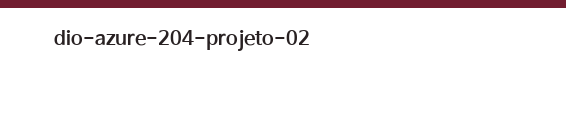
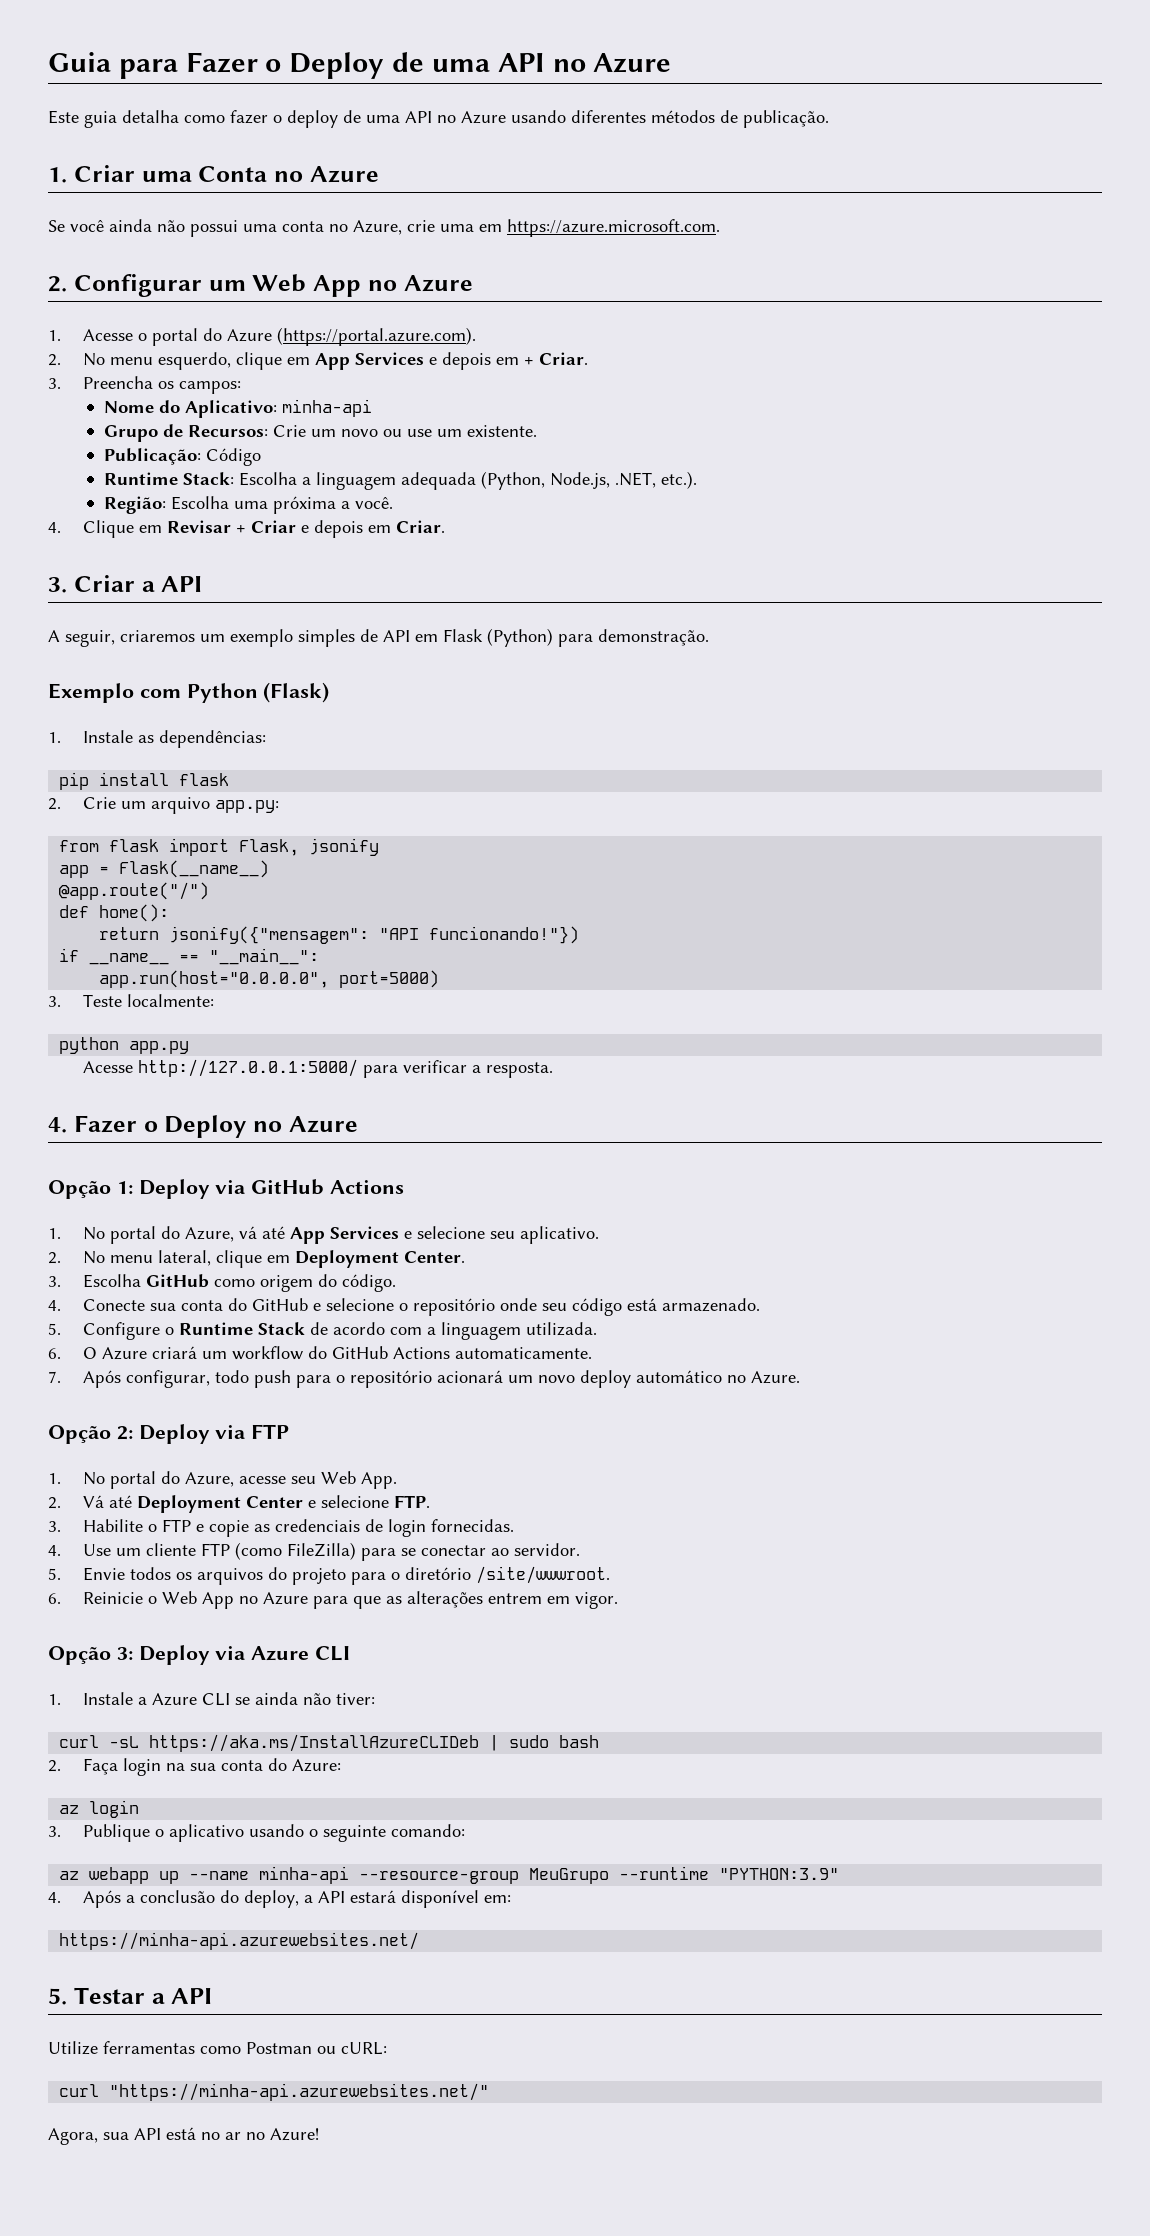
- dio-azure-204-projeto-02
+ Guia para Fazer o Deploy de uma API no Azure
+ Este guia detalha como fazer o deploy de uma API no Azure usando diferentes métodos de publicação.
+ 1. Criar uma Conta no Azure
+ Se você ainda não possui uma conta no Azure, crie uma em https://azure.microsoft.com.
+ 2. Configurar um Web App no Azure
+ 1. Acesse o portal do Azure (https://portal.azure.com).
+ 2. No menu esquerdo, clique em App Services e depois em + Criar.
+ 3. Preencha os campos:
+ Nome do Aplicativo: minha-api
+ Grupo de Recursos: Crie um novo ou use um existente.
+ Publicação: Código
+ Runtime Stack: Escolha a linguagem adequada (Python, Node.js, .NET, etc.).
+ Região: Escolha uma próxima a você.
+ 4. Clique em Revisar + Criar e depois em Criar.
+ 3. Criar a API
+ A seguir, criaremos um exemplo simples de API em Flask (Python) para demonstração.
+ Exemplo com Python (Flask)
+ 1. Instale as dependências:
+ pip install flask
+ 2. Crie um arquivo app.py:
+ from flask import Flask, jsonify
+ app = Flask(__name__)
+ @app.route("/")
+ def home():
+ return jsonify({"mensagem": "API funcionando!"})
+ if __name__ == "__main__":
+ app.run(host="0.0.0.0", port=5000)
+ 3. Teste localmente:
+ python app.py
+ Acesse http://127.0.0.1:5000/ para verificar a resposta.
+ 4. Fazer o Deploy no Azure
+ Opção 1: Deploy via GitHub Actions
+ 1. No portal do Azure, vá até App Services e selecione seu aplicativo.
+ 2. No menu lateral, clique em Deployment Center.
+ 3. Escolha GitHub como origem do código.
+ 4. Conecte sua conta do GitHub e selecione o repositório onde seu código está armazenado.
+ 5. Configure o Runtime Stack de acordo com a linguagem utilizada.
+ 6. O Azure criará um workflow do GitHub Actions automaticamente.
+ 7. Após configurar, todo push para o repositório acionará um novo deploy automático no Azure.
+ Opção 2: Deploy via FTP
+ 1. No portal do Azure, acesse seu Web App.
+ 2. Vá até Deployment Center e selecione FTP.
+ 3. Habilite o FTP e copie as credenciais de login fornecidas.
+ 4. Use um cliente FTP (como FileZilla) para se conectar ao servidor.
+ 5. Envie todos os arquivos do projeto para o diretório /site/wwwroot.
+ 6. Reinicie o Web App no Azure para que as alterações entrem em vigor.
+ Opção 3: Deploy via Azure CLI
+ 1. Instale a Azure CLI se ainda não tiver:
+ curl -sL https://aka.ms/InstallAzureCLIDeb | sudo bash
+ 2. Faça login na sua conta do Azure:
+ az login
+ 3. Publique o aplicativo usando o seguinte comando:
+ az webapp up --name minha-api --resource-group MeuGrupo --runtime "PYTHON:3.9"
+ 4. Após a conclusão do deploy, a API estará disponível em:
+ https://minha-api.azurewebsites.net/
+ 5. Testar a API
+ Utilize ferramentas como Postman ou cURL:
+ curl "https://minha-api.azurewebsites.net/"
+ Agora, sua API está no ar no Azure!

